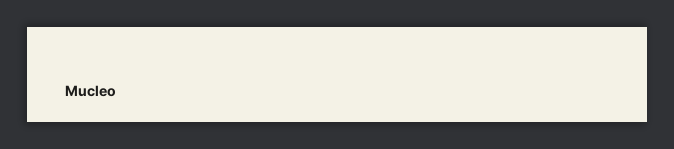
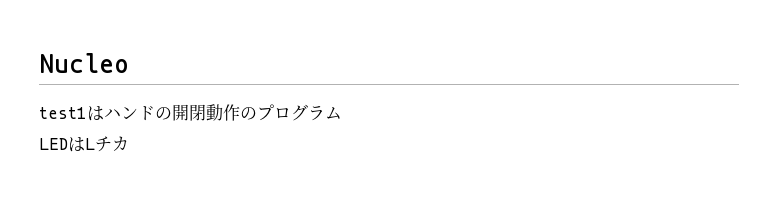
- Mucleo
+ Nucleo
+ test1はハンドの開閉動作のプログラム
+ LEDはLチカ

